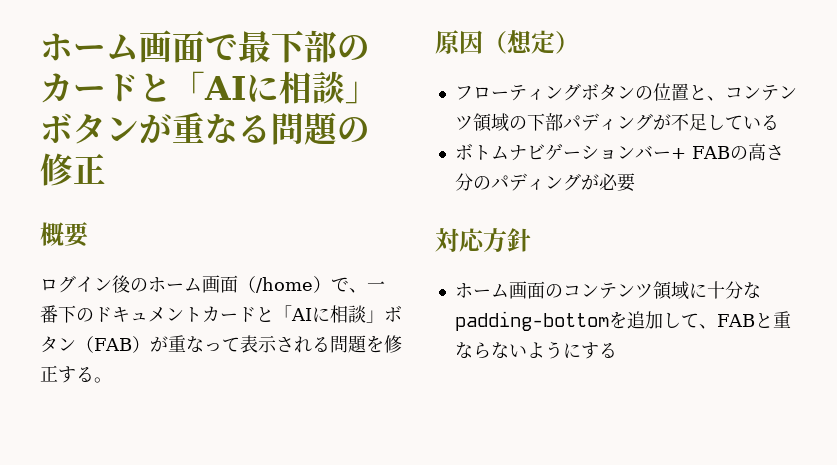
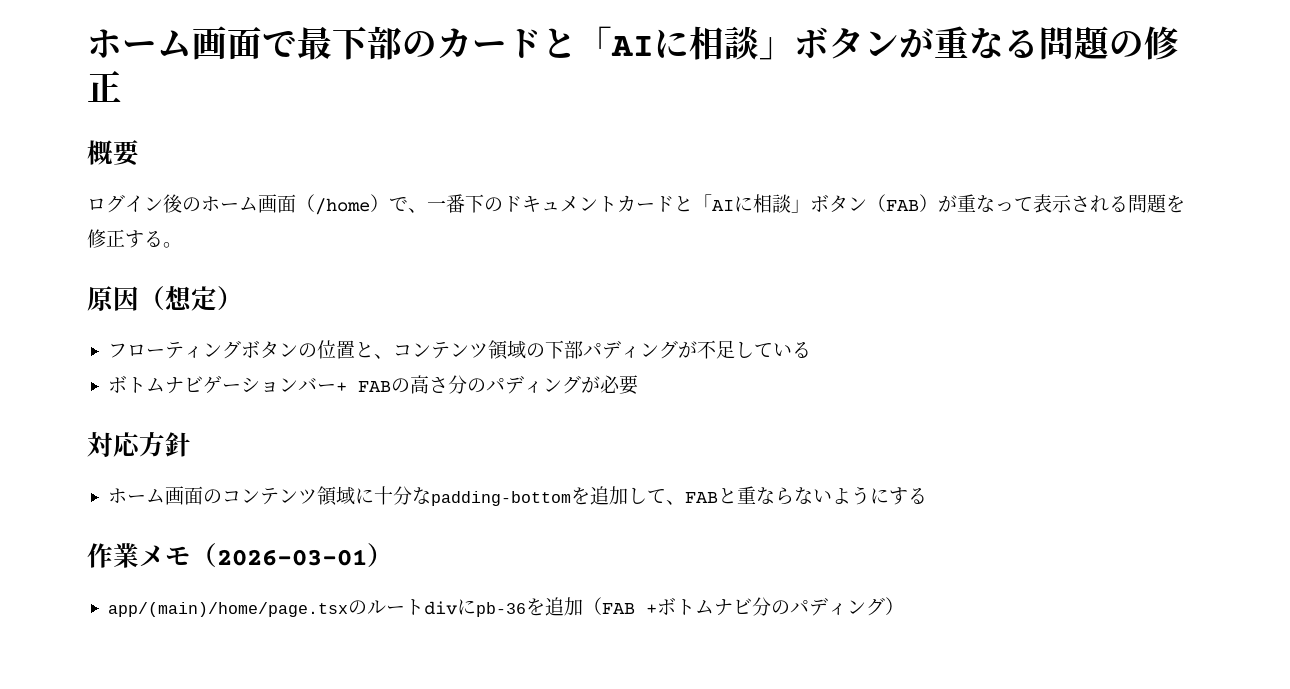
+ 作業メモ（2026-03-01）
+ app/(main)/home/page.tsxのルートdivにpb-36を追加（FAB +ボトムナビ分のパディング）

